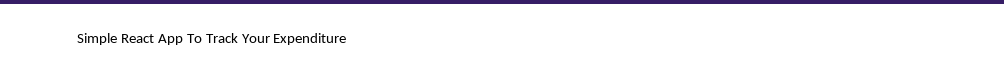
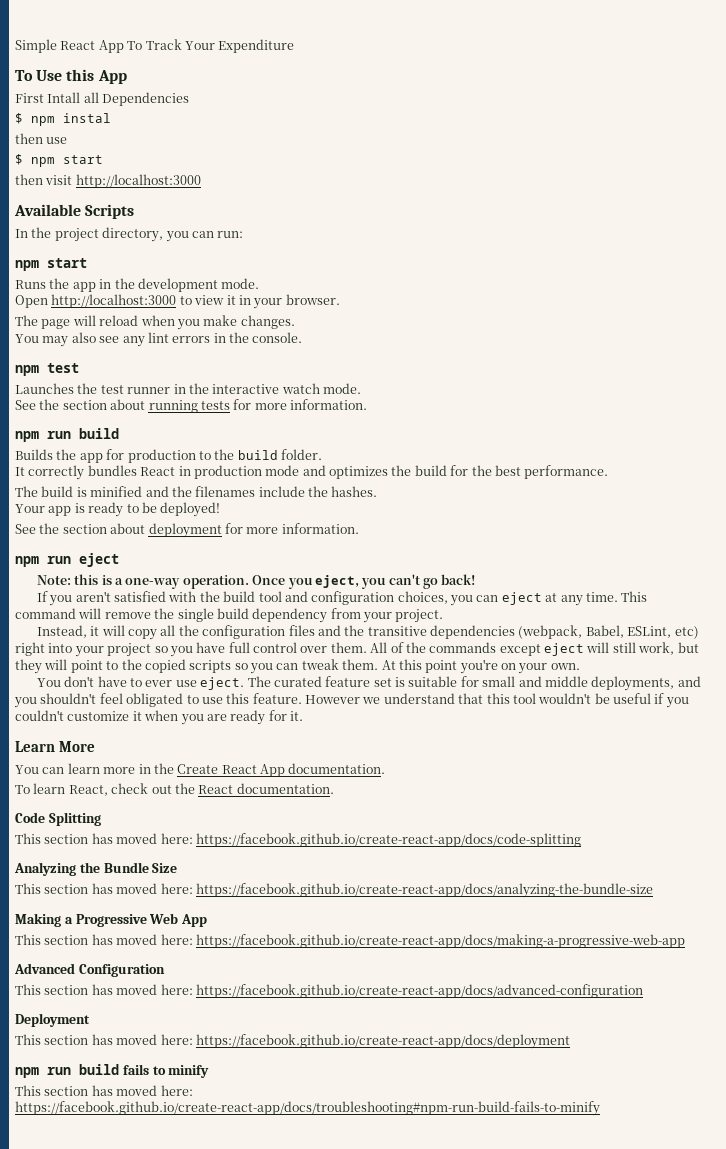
+ To Use this App
+ First Intall all Dependencies
+ $ npm instal
+ then use
+ $ npm start
+ then visit http://localhost:3000
+ Available Scripts
+ In the project directory, you can run:
+ npm start
+ Runs the app in the development mode.
+ Open http://localhost:3000 to view it in your browser.
+ The page will reload when you make changes.
+ You may also see any lint errors in the console.
+ npm test
+ Launches the test runner in the interactive watch mode.
+ See the section about running tests for more information.
+ npm run build
+ Builds the app for production to the build folder.
+ It correctly bundles React in production mode and optimizes the build for the best performance.
+ The build is minified and the filenames include the hashes.
+ Your app is ready to be deployed!
+ See the section about deployment for more information.
+ npm run eject
+ Note: this is a one-way operation. Once you eject, you can't go back!
+ If you aren't satisfied with the build tool and configuration choices, you can eject at any time. This command will remove the single build dependency from your project.
+ Instead, it will copy all the configuration files and the transitive dependencies (webpack, Babel, ESLint, etc) right into your project so you have full control over them. All of the commands except eject will still work, but they will point to the copied scripts so you can tweak them. At this point you're on your own.
+ You don't have to ever use eject. The curated feature set is suitable for small and middle deployments, and you shouldn't feel obligated to use this feature. However we understand that this tool wouldn't be useful if you couldn't customize it when you are ready for it.
+ Learn More
+ You can learn more in the Create React App documentation.
+ To learn React, check out the React documentation.
+ Code Splitting
+ This section has moved here: https://facebook.github.io/create-react-app/docs/code-splitting
+ Analyzing the Bundle Size
+ This section has moved here: https://facebook.github.io/create-react-app/docs/analyzing-the-bundle-size
+ Making a Progressive Web App
+ This section has moved here: https://facebook.github.io/create-react-app/docs/making-a-progressive-web-app
+ Advanced Configuration
+ This section has moved here: https://facebook.github.io/create-react-app/docs/advanced-configuration
+ Deployment
+ This section has moved here: https://facebook.github.io/create-react-app/docs/deployment
+ npm run build fails to minify
+ This section has moved here: https://facebook.github.io/create-react-app/docs/troubleshooting#npm-run-build-fails-to-minify

